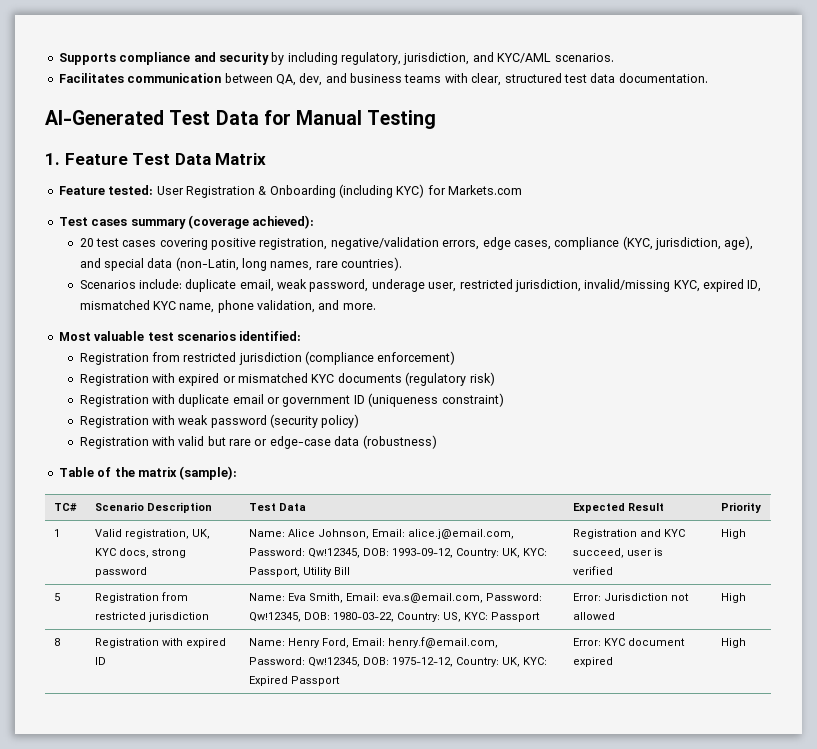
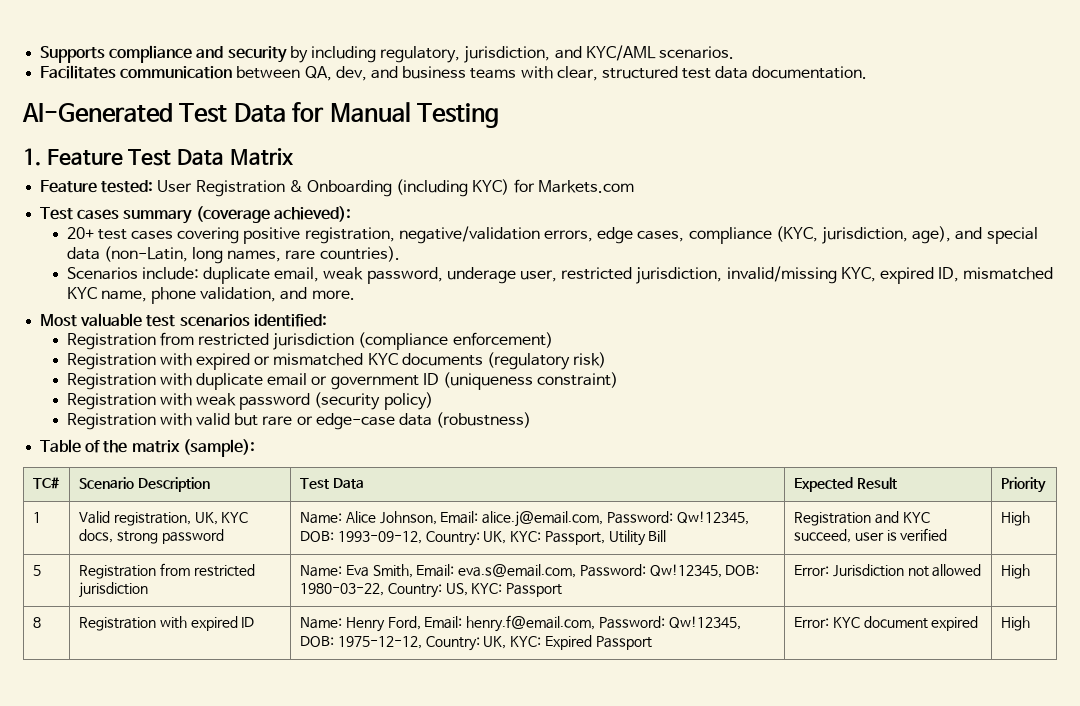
- 20 test cases covering positive registration, negative/validation errors, edge cases, compliance (KYC, jurisdiction, age), and special data (non-Latin, long names, rare countries).
+ 20+ test cases covering positive registration, negative/validation errors, edge cases, compliance (KYC, jurisdiction, age), and special data (non-Latin, long names, rare countries).

